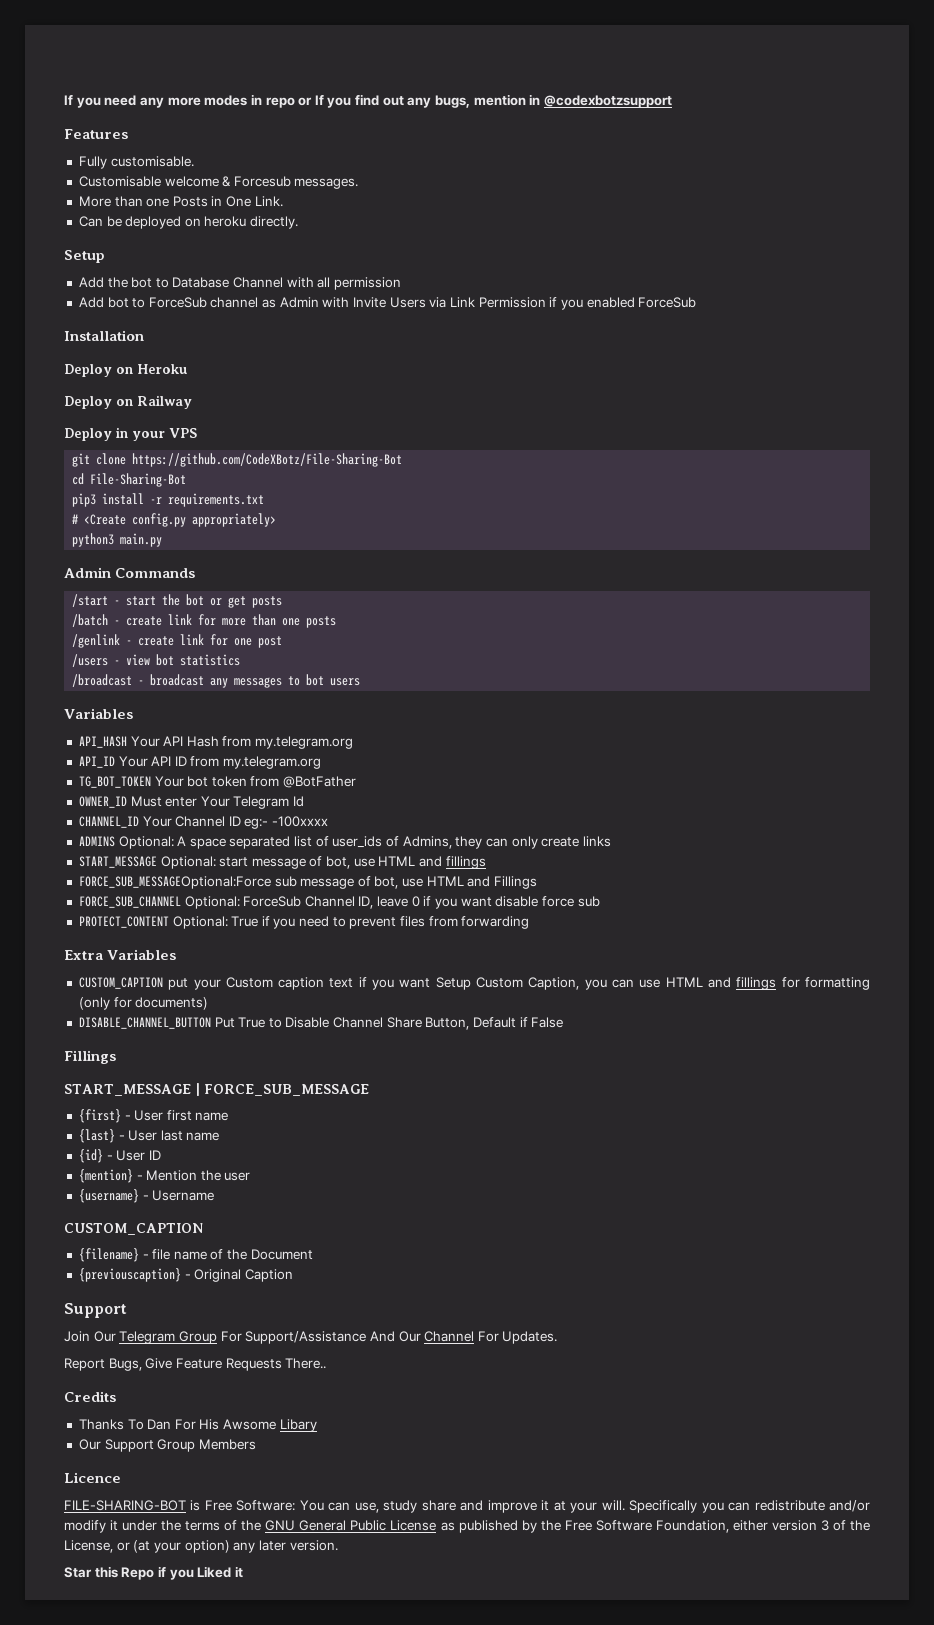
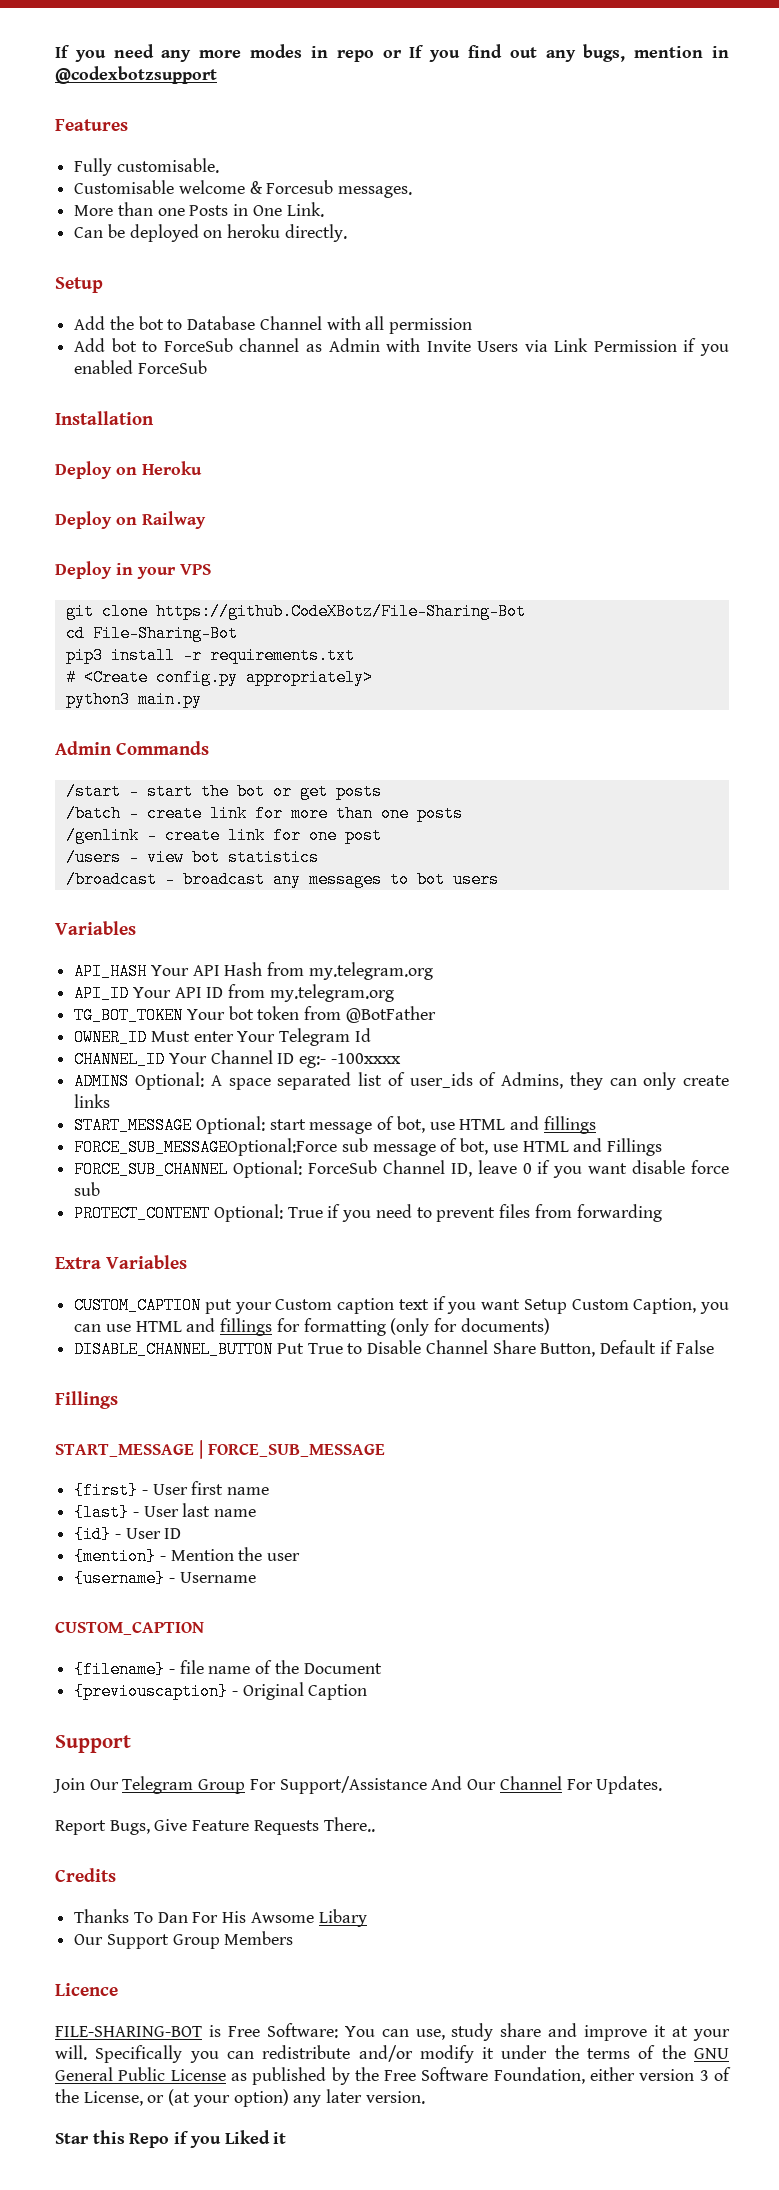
- git clone https://github.com/CodeXBotz/File-Sharing-Bot
+ git clone https://github.CodeXBotz/File-Sharing-Bot

